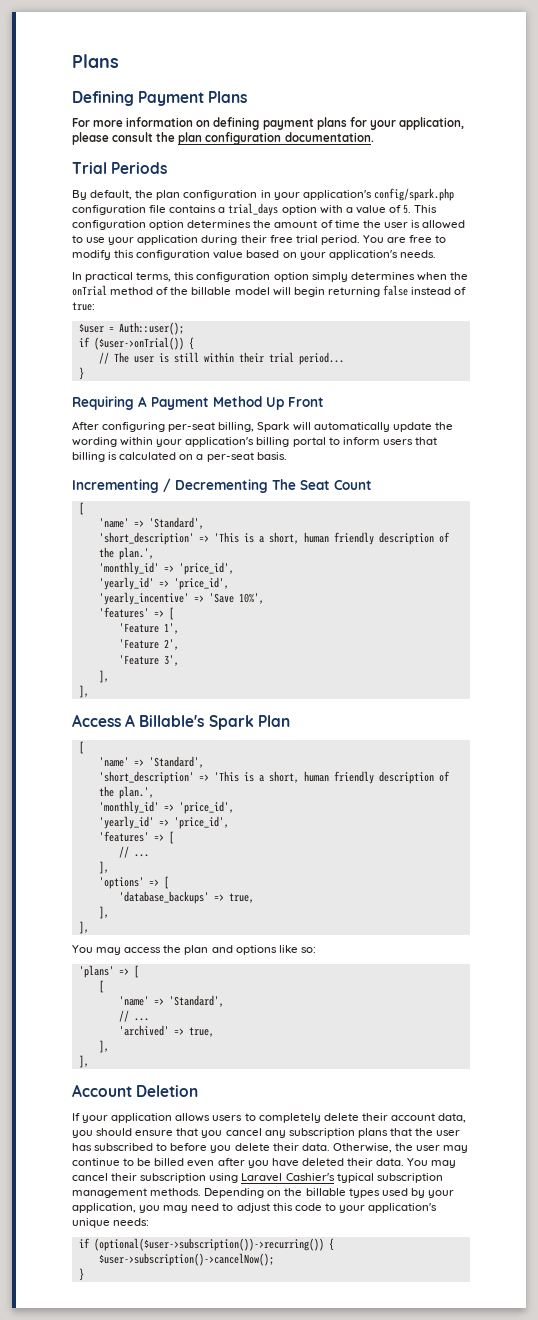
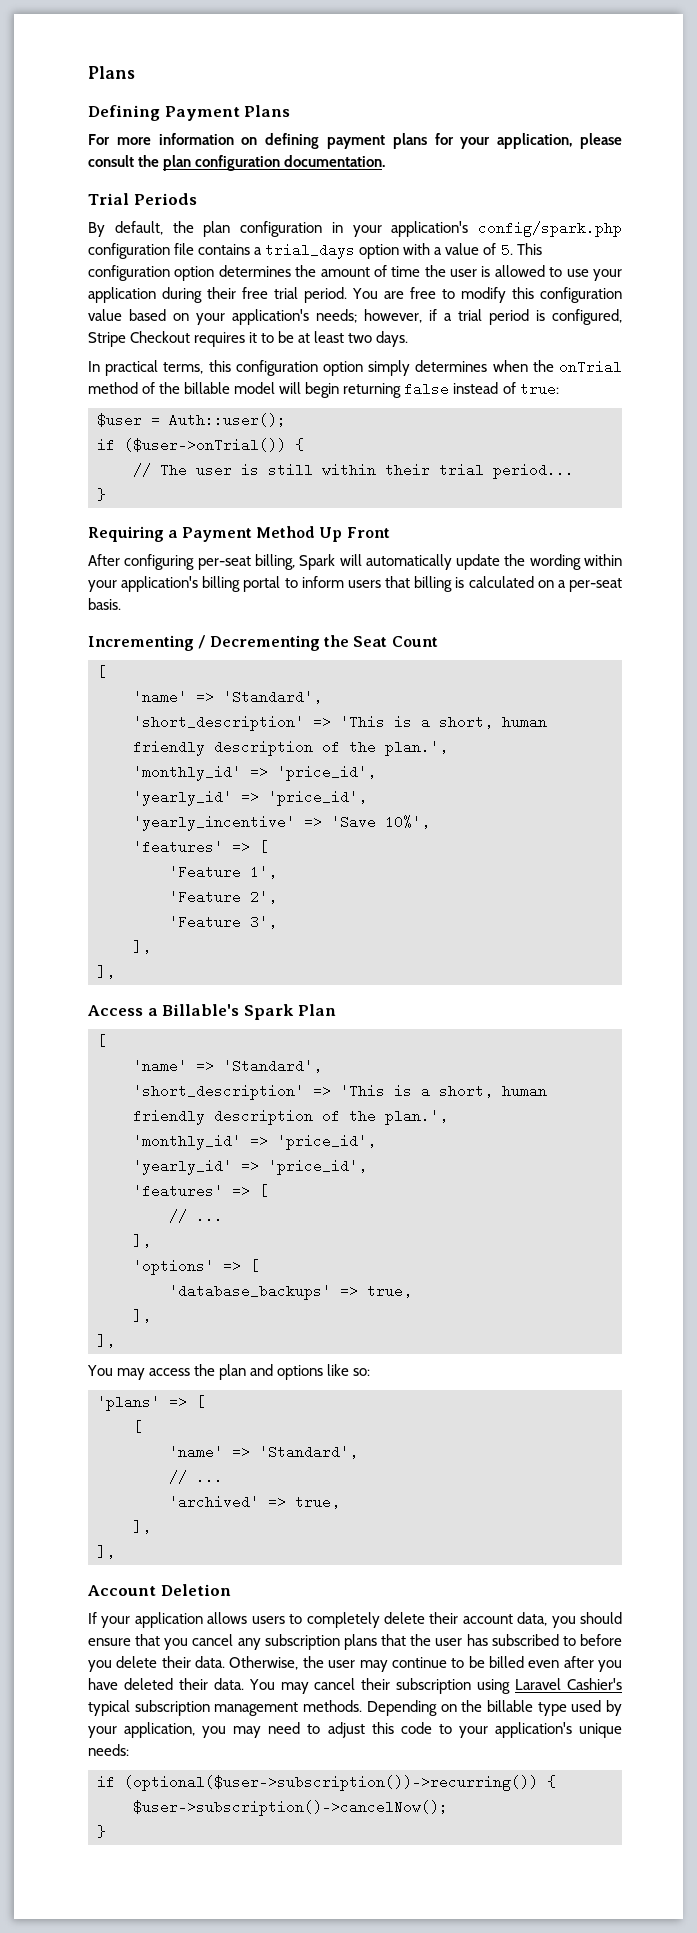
- You are free to modify this configuration value based on your application's needs.
+ You are free to modify this configuration value based on your application's needs; however, if a trial period is configured, Stripe Checkout requires it to be at least two days.
- Requiring A Payment Method Up Front
+ Requiring a Payment Method Up Front
- Incrementing / Decrementing The Seat Count
+ Incrementing / Decrementing the Seat Count
- Access A Billable's Spark Plan
+ Access a Billable's Spark Plan
- Depending on the billable types used by your application, you may need to adjust this code to your application's unique needs:
+ Depending on the billable type used by your application, you may need to adjust this code to your application's unique needs:

